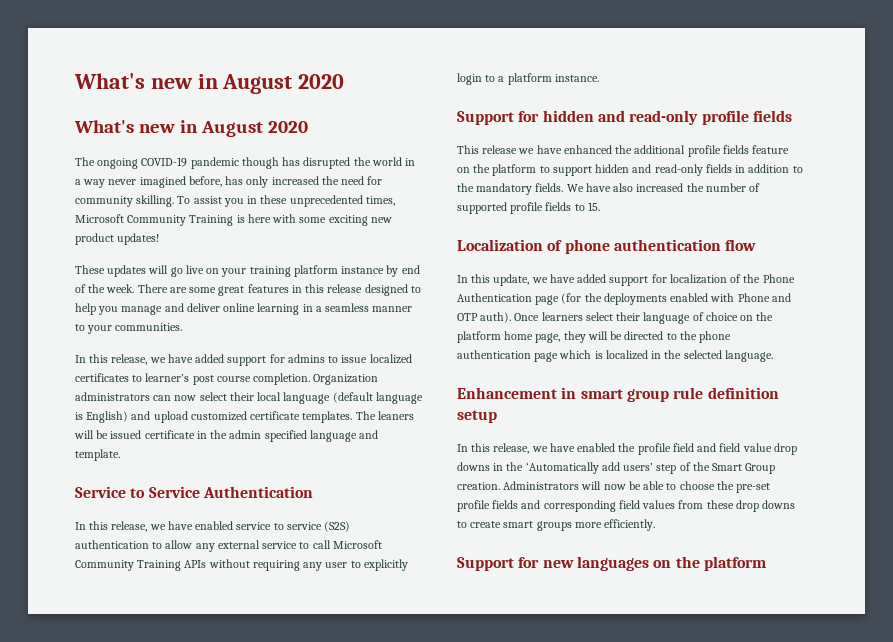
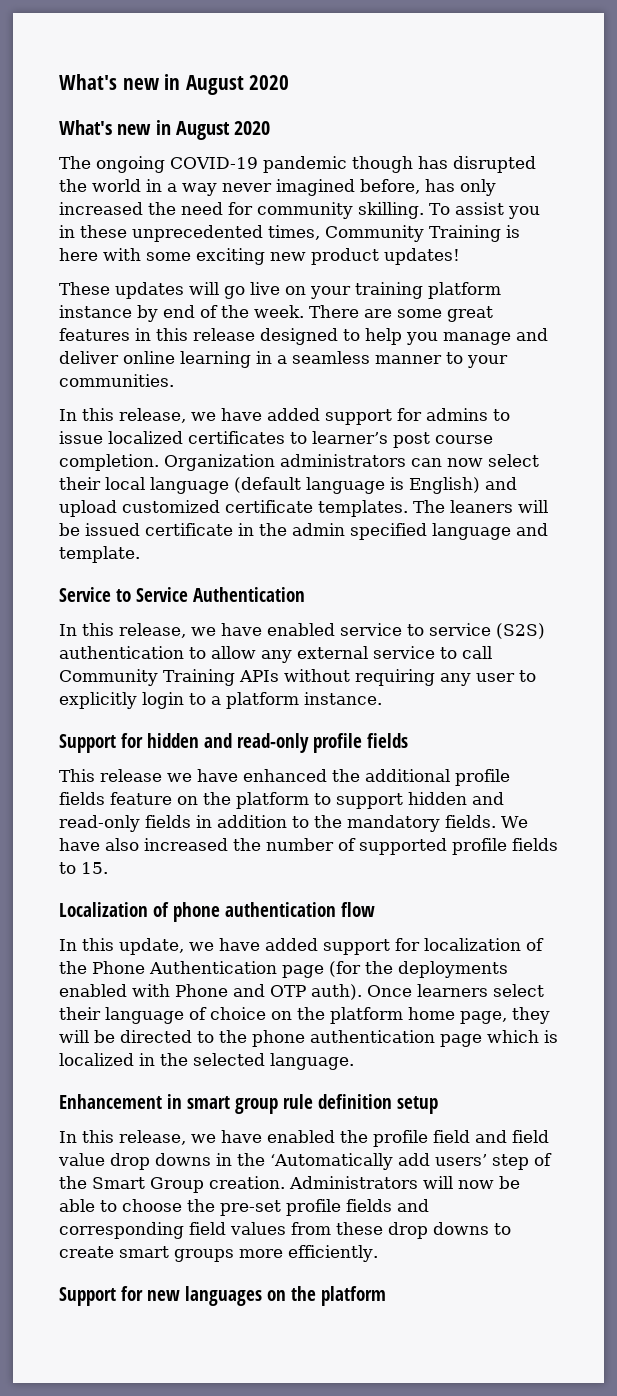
- To assist you in these unprecedented times, Microsoft Community Training is here with some exciting new product updates!
+ To assist you in these unprecedented times, Community Training is here with some exciting new product updates!
- In this release, we have enabled service to service (S2S) authentication to allow any external service to call Microsoft Community Training APIs without requiring any user to explicitly login to a platform instance.
+ In this release, we have enabled service to service (S2S) authentication to allow any external service to call Community Training APIs without requiring any user to explicitly login to a platform instance.

